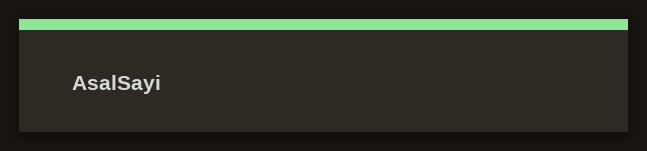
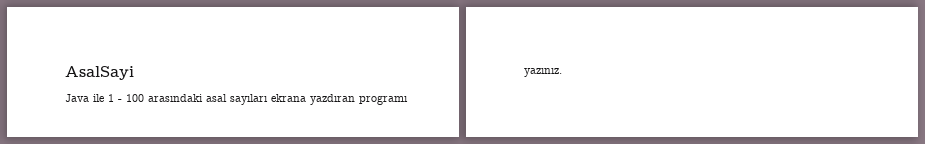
+ Java ile 1 - 100 arasındaki asal sayıları ekrana yazdıran programı yazınız.

